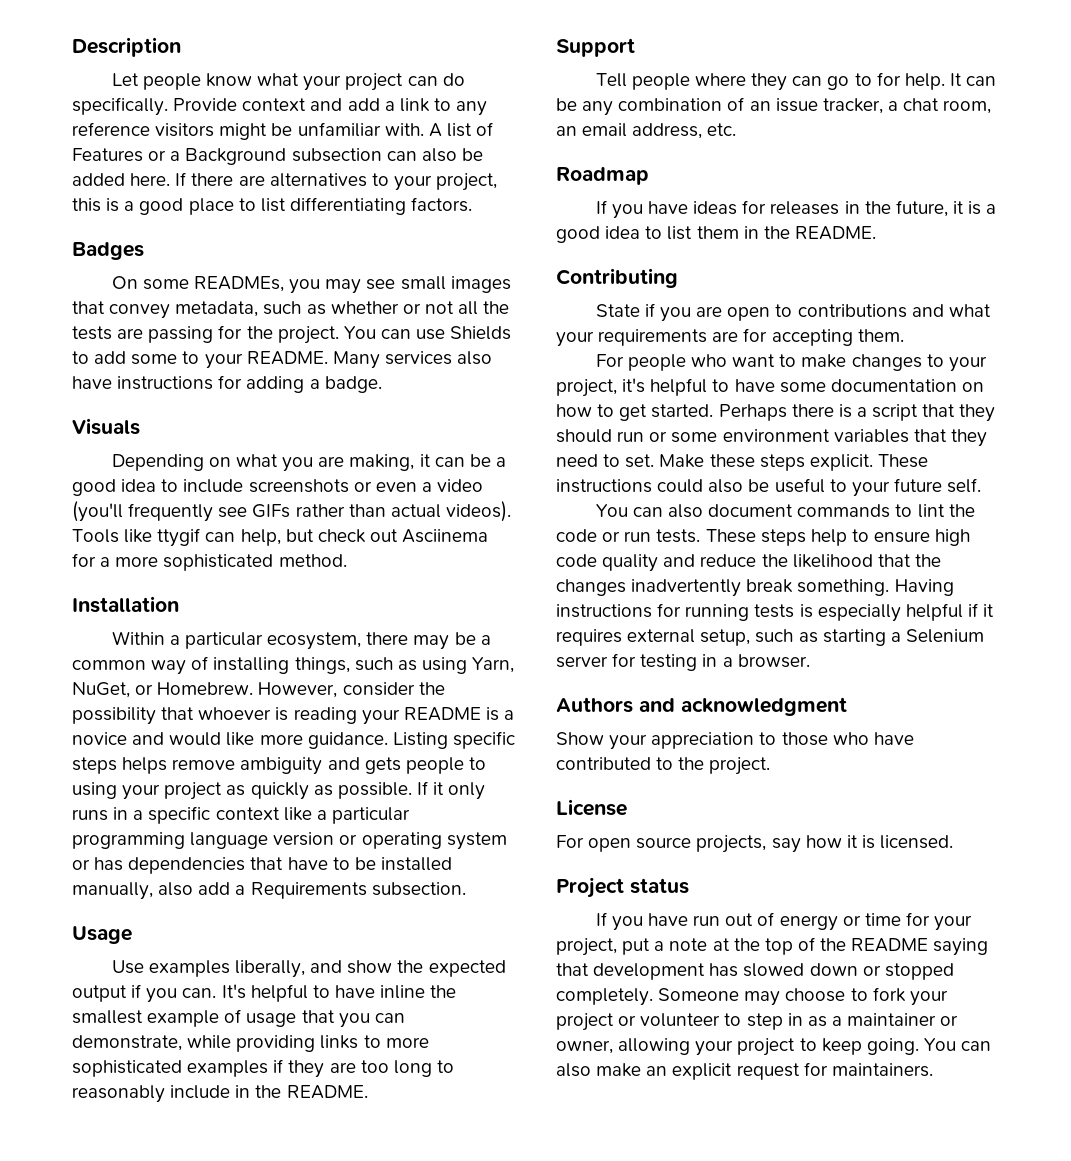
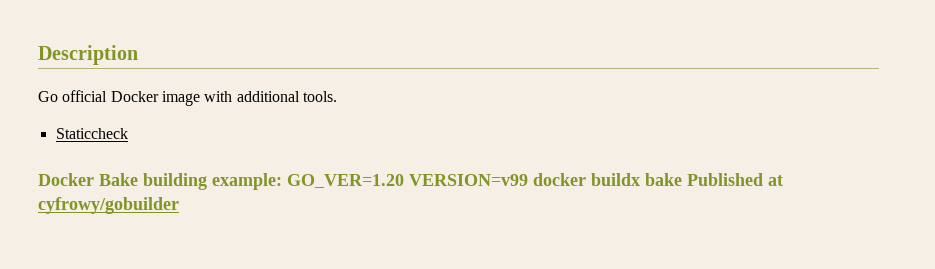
- Let people know what your project can do specifically. Provide context and add a link to any reference visitors might be unfamiliar with. A list of Features or a Background subsection can also be added here. If there are alternatives to your project, this is a good place to list differentiating factors.
- Badges
- On some READMEs, you may see small images that convey metadata, such as whether or not all the tests are passing for the project. You can use Shields to add some to your README. Many services also have instructions for adding a badge.
- Visuals
- Depending on what you are making, it can be a good idea to include screenshots or even a video (you'll frequently see GIFs rather than actual videos). Tools like ttygif can help, but check out Asciinema for a more sophisticated method.
- Installation
- Within a particular ecosystem, there may be a common way of installing things, such as using Yarn, NuGet, or Homebrew. However, consider the possibility that whoever is reading your README is a novice and would like more guidance. Listing specific steps helps remove ambiguity and gets people to using your project as quickly as possible. If it only runs in a specific context like a particular programming language version or operating system or has dependencies that have to be installed manually, also add a Requirements subsection.
- Usage
- Use examples liberally, and show the expected output if you can. It's helpful to have inline the smallest example of usage that you can demonstrate, while providing links to more sophisticated examples if they are too long to reasonably include in the README.
- Support
- Tell people where they can go to for help. It can be any combination of an issue tracker, a chat room, an email address, etc.
- Roadmap
- If you have ideas for releases in the future, it is a good idea to list them in the README.
- Contributing
- State if you are open to contributions and what your requirements are for accepting them.
- For people who want to make changes to your project, it's helpful to have some documentation on how to get started. Perhaps there is a script that they should run or some environment variables that they need to set. Make these steps explicit. These instructions could also be useful to your future self.
- You can also document commands to lint the code or run tests. These steps help to ensure high code quality and reduce the likelihood that the changes inadvertently break something. Having instructions for running tests is especially helpful if it requires external setup, such as starting a Selenium server for testing in a browser.
- Authors and acknowledgment
- Show your appreciation to those who have contributed to the project.
- License
- For open source projects, say how it is licensed.
- Project status
- If you have run out of energy or time for your project, put a note at the top of the README saying that development has slowed down or stopped completely. Someone may choose to fork your project or volunteer to step in as a maintainer or owner, allowing your project to keep going. You can also make an explicit request for maintainers.
+ Go official Docker image with additional tools.
+ Staticcheck
+ Docker Bake building example: GO_VER=1.20 VERSION=v99 docker buildx bake Published at cyfrowy/gobuilder

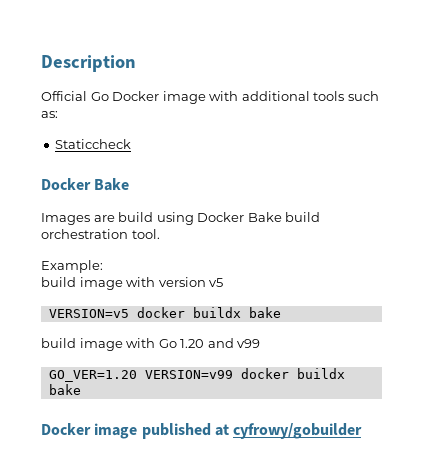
- Go official Docker image with additional tools.
+ Official Go Docker image with additional tools such as:
  Staticcheck
- Docker Bake building example: GO_VER=1.20 VERSION=v99 docker buildx bake Published at cyfrowy/gobuilder
+ Docker Bake
+ Images are build using Docker Bake build orchestration tool.
+ Example:
+ build image with version v5
+ VERSION=v5 docker buildx bake
+ build image with Go 1.20 and v99
+ GO_VER=1.20 VERSION=v99 docker buildx bake
+ Docker image published at cyfrowy/gobuilder

